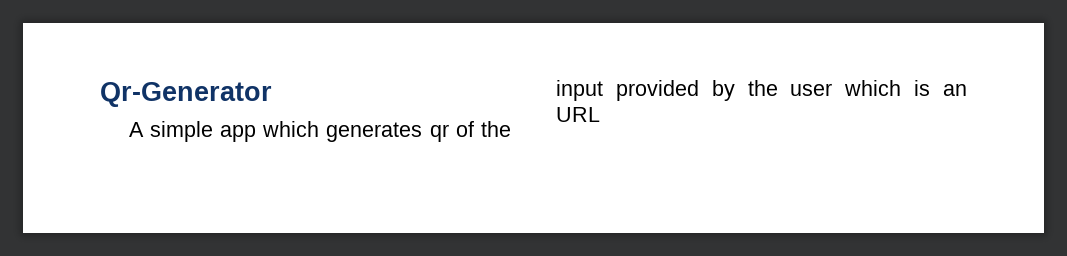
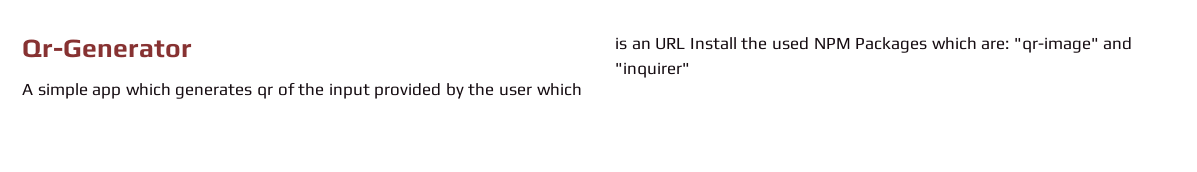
- A simple app which generates qr of the input provided by the user which is an URL
+ A simple app which generates qr of the input provided by the user which is an URL Install the used NPM Packages which are: "qr-image" and "inquirer"

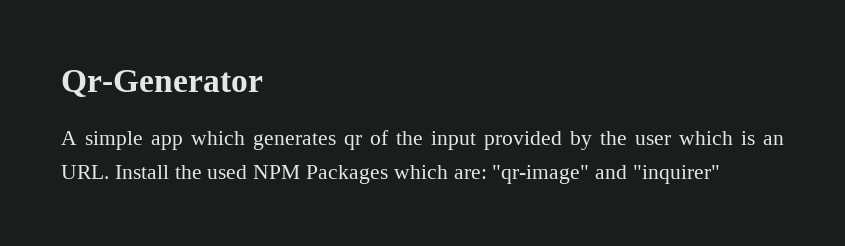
- A simple app which generates qr of the input provided by the user which is an URL Install the used NPM Packages which are: "qr-image" and "inquirer"
+ A simple app which generates qr of the input provided by the user which is an URL. Install the used NPM Packages which are: "qr-image" and "inquirer"

